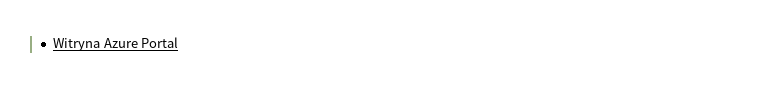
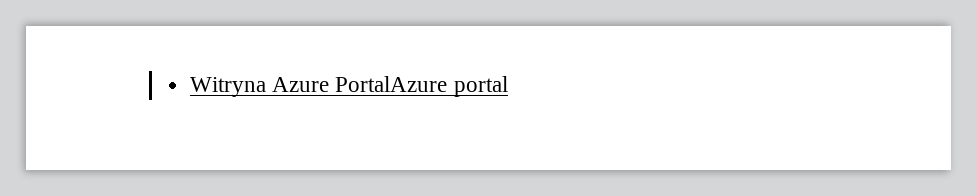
- Witryna Azure Portal
+ Witryna Azure PortalAzure portal

